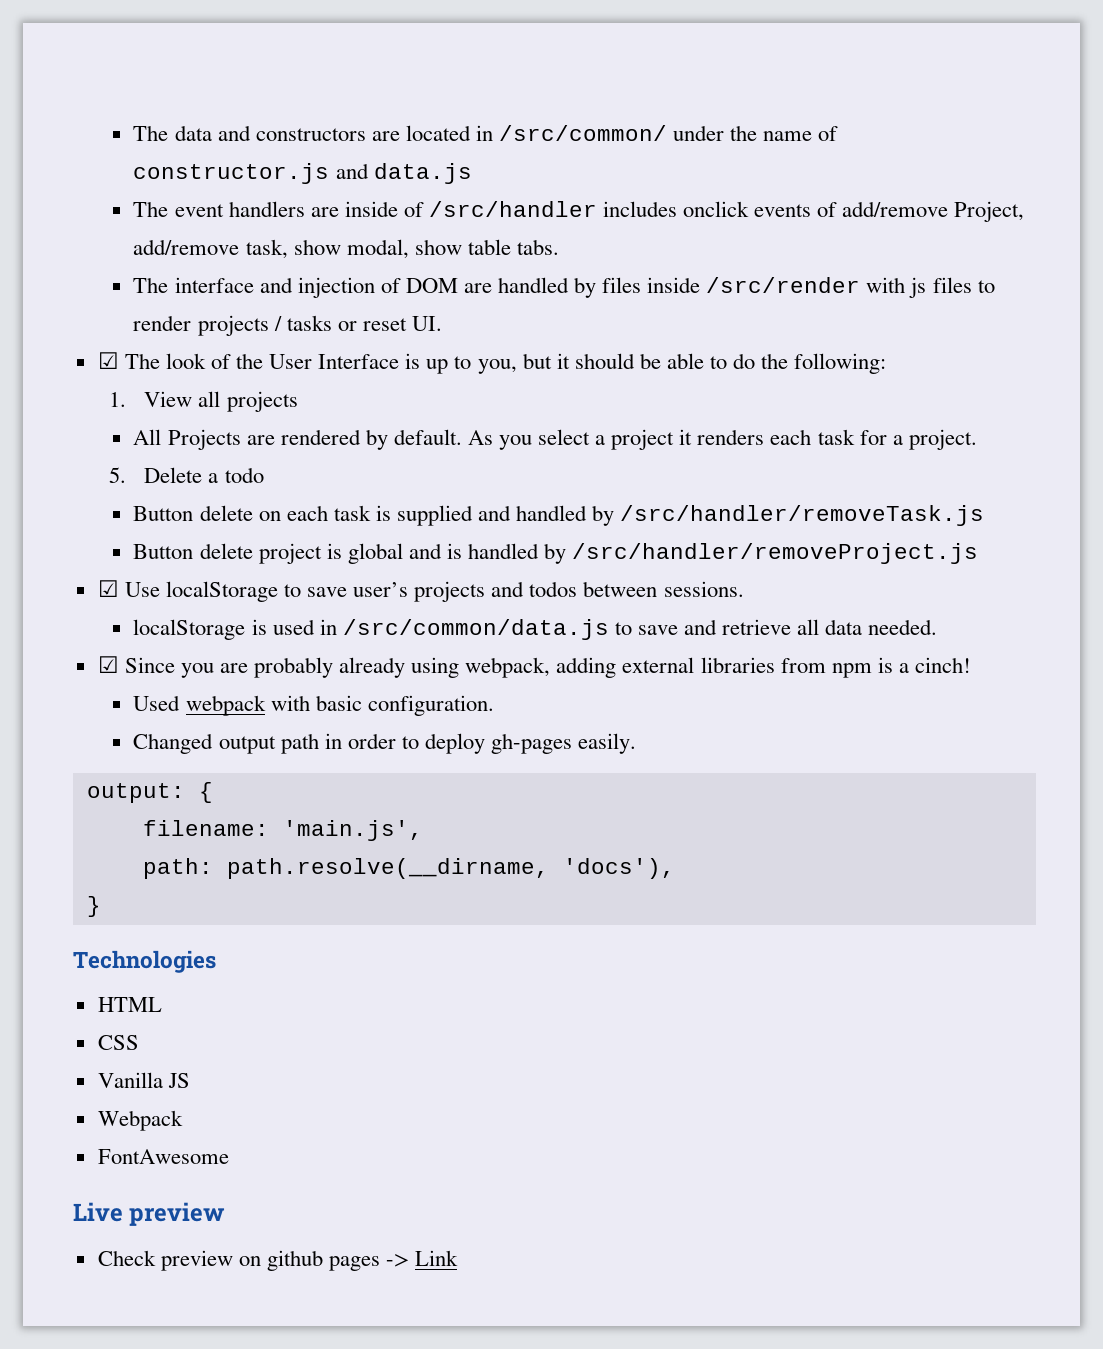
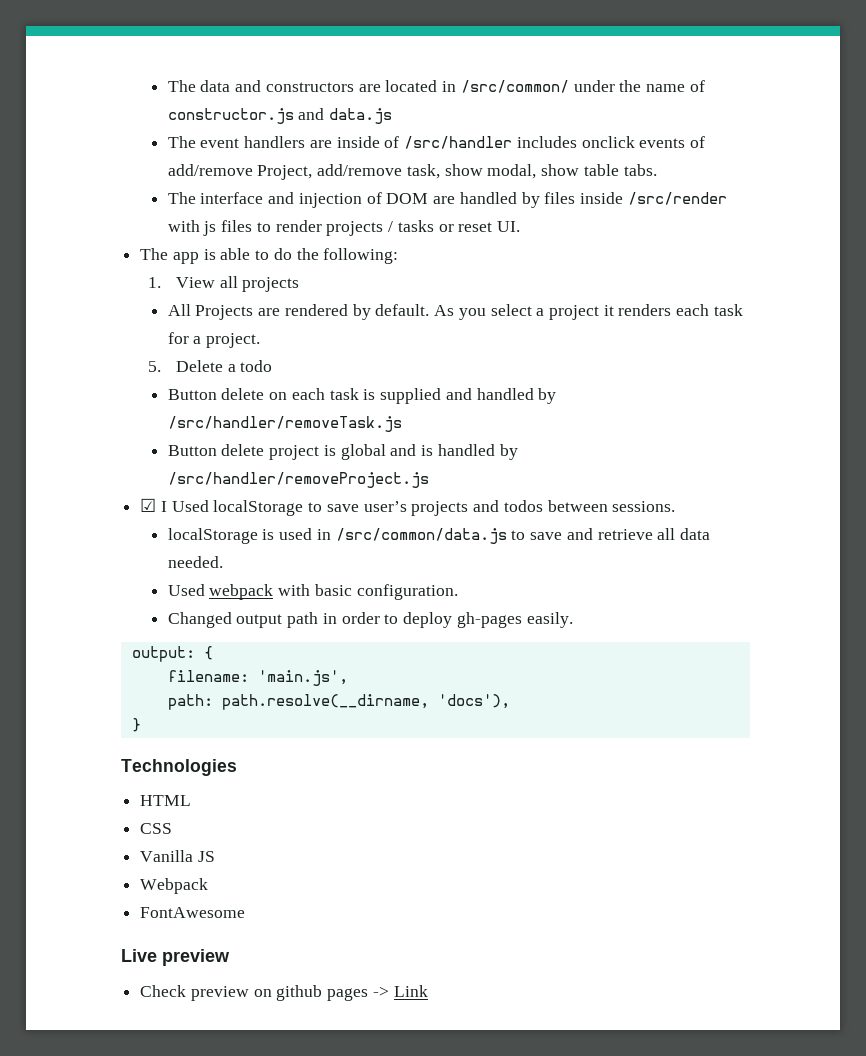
- ☑ The look of the User Interface is up to you, but it should be able to do the following:
+ The app is able to do the following:
- ☑ Use localStorage to save user’s projects and todos between sessions.
+ ☑ I Used localStorage to save user’s projects and todos between sessions.
- ☑ Since you are probably already using webpack, adding external libraries from npm is a cinch!

